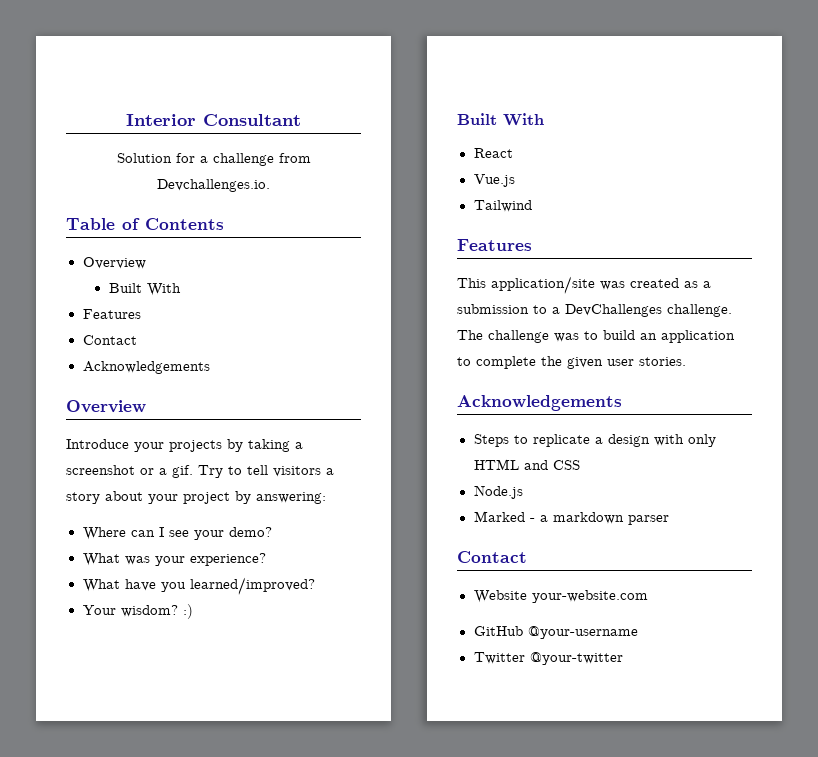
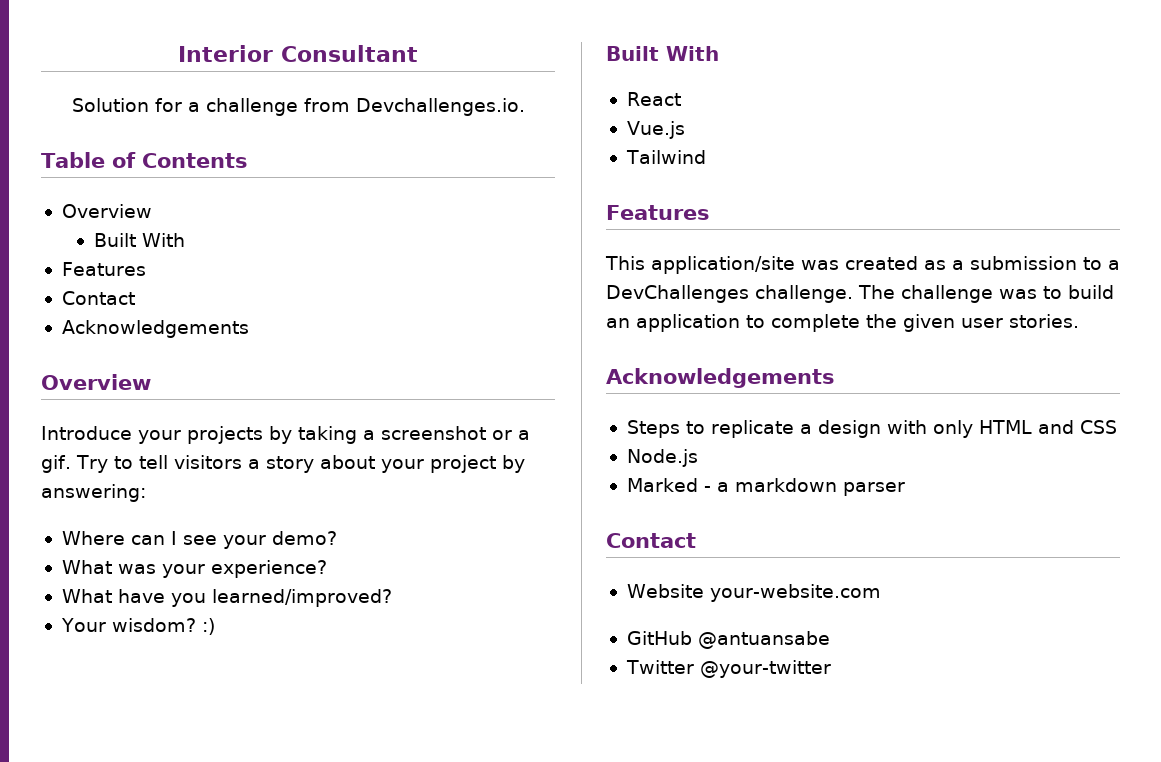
- GitHub @your-username
+ GitHub @antuansabe

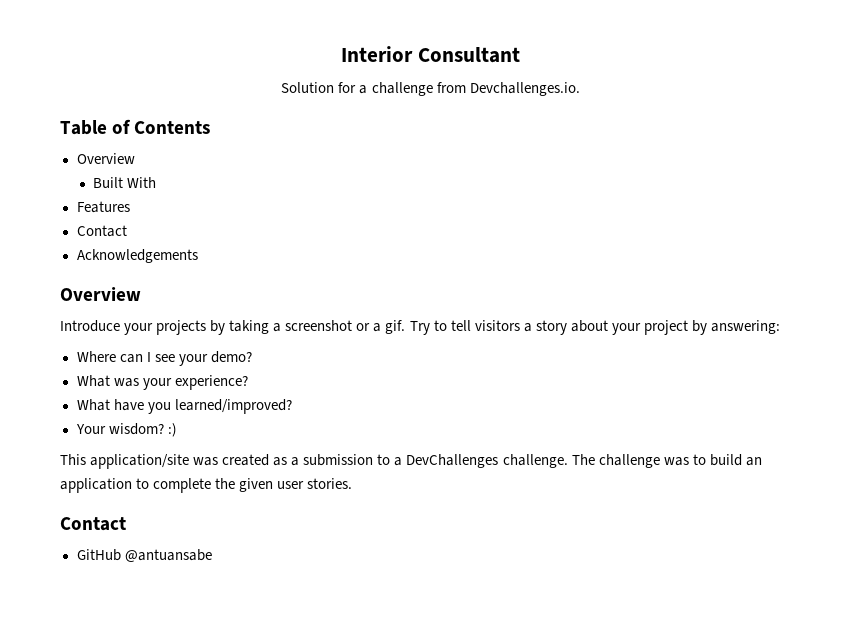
  Your wisdom? :)
- Built With
- React
- Vue.js
- Tailwind
- Features
  The challenge was to build an application to complete the given user stories.
- Acknowledgements
- Steps to replicate a design with only HTML and CSS
- Node.js
- Marked - a markdown parser
  Contact
- Website your-website.com
- Twitter @your-twitter

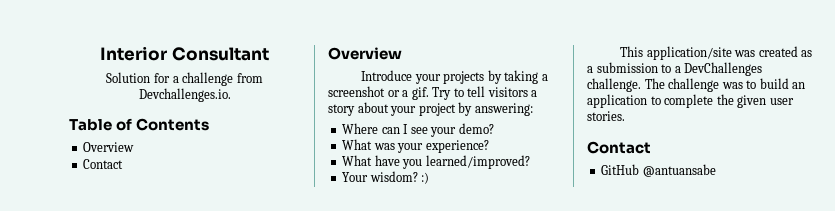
  Table of Contents
  Overview
- Built With
- Features
  Contact
- Acknowledgements

